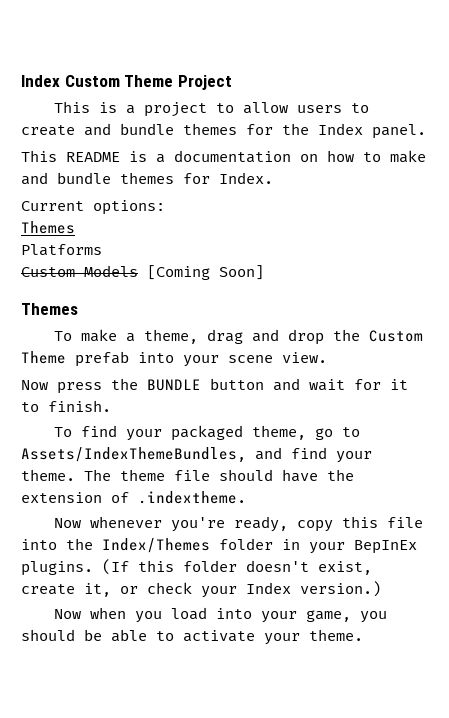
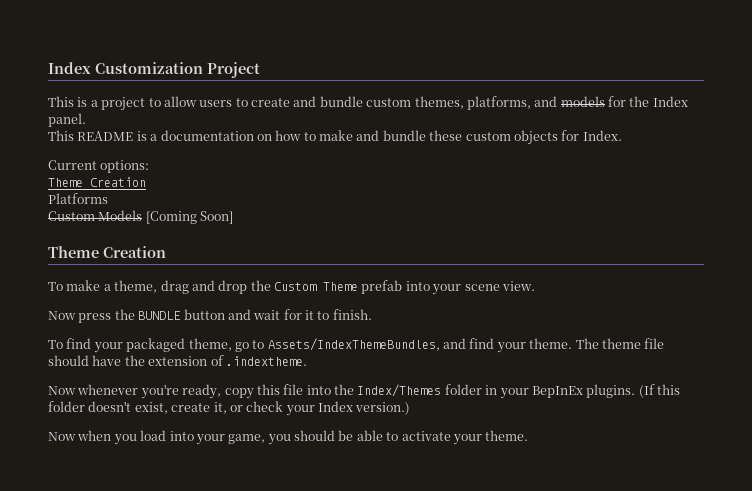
- Index Custom Theme Project
+ Index Customization Project
- This is a project to allow users to create and bundle themes for the Index panel.
+ This is a project to allow users to create and bundle custom themes, platforms, and models for the Index panel.
- This README is a documentation on how to make and bundle themes for Index.
+ This README is a documentation on how to make and bundle these custom objects for Index.
  Current options:
- Themes
+ Theme Creation
  Custom Models [Coming Soon]
- Themes
+ Theme Creation

